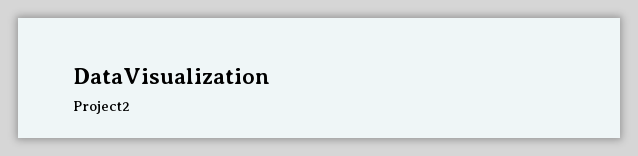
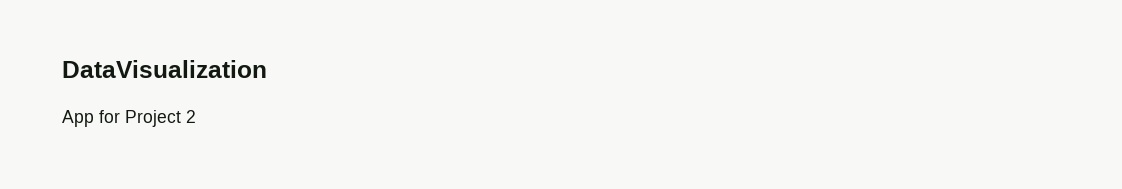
- Project2
+ App for Project 2

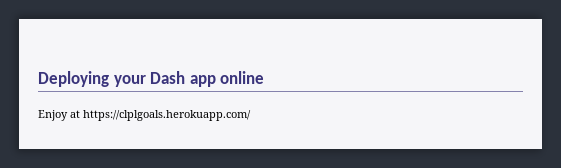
- DataVisualization
- App for Project 2
+ Deploying your Dash app online
+ Enjoy at https://clplgoals.herokuapp.com/

